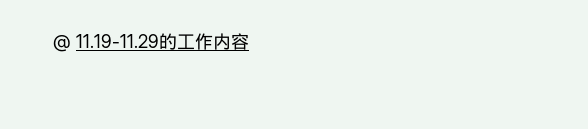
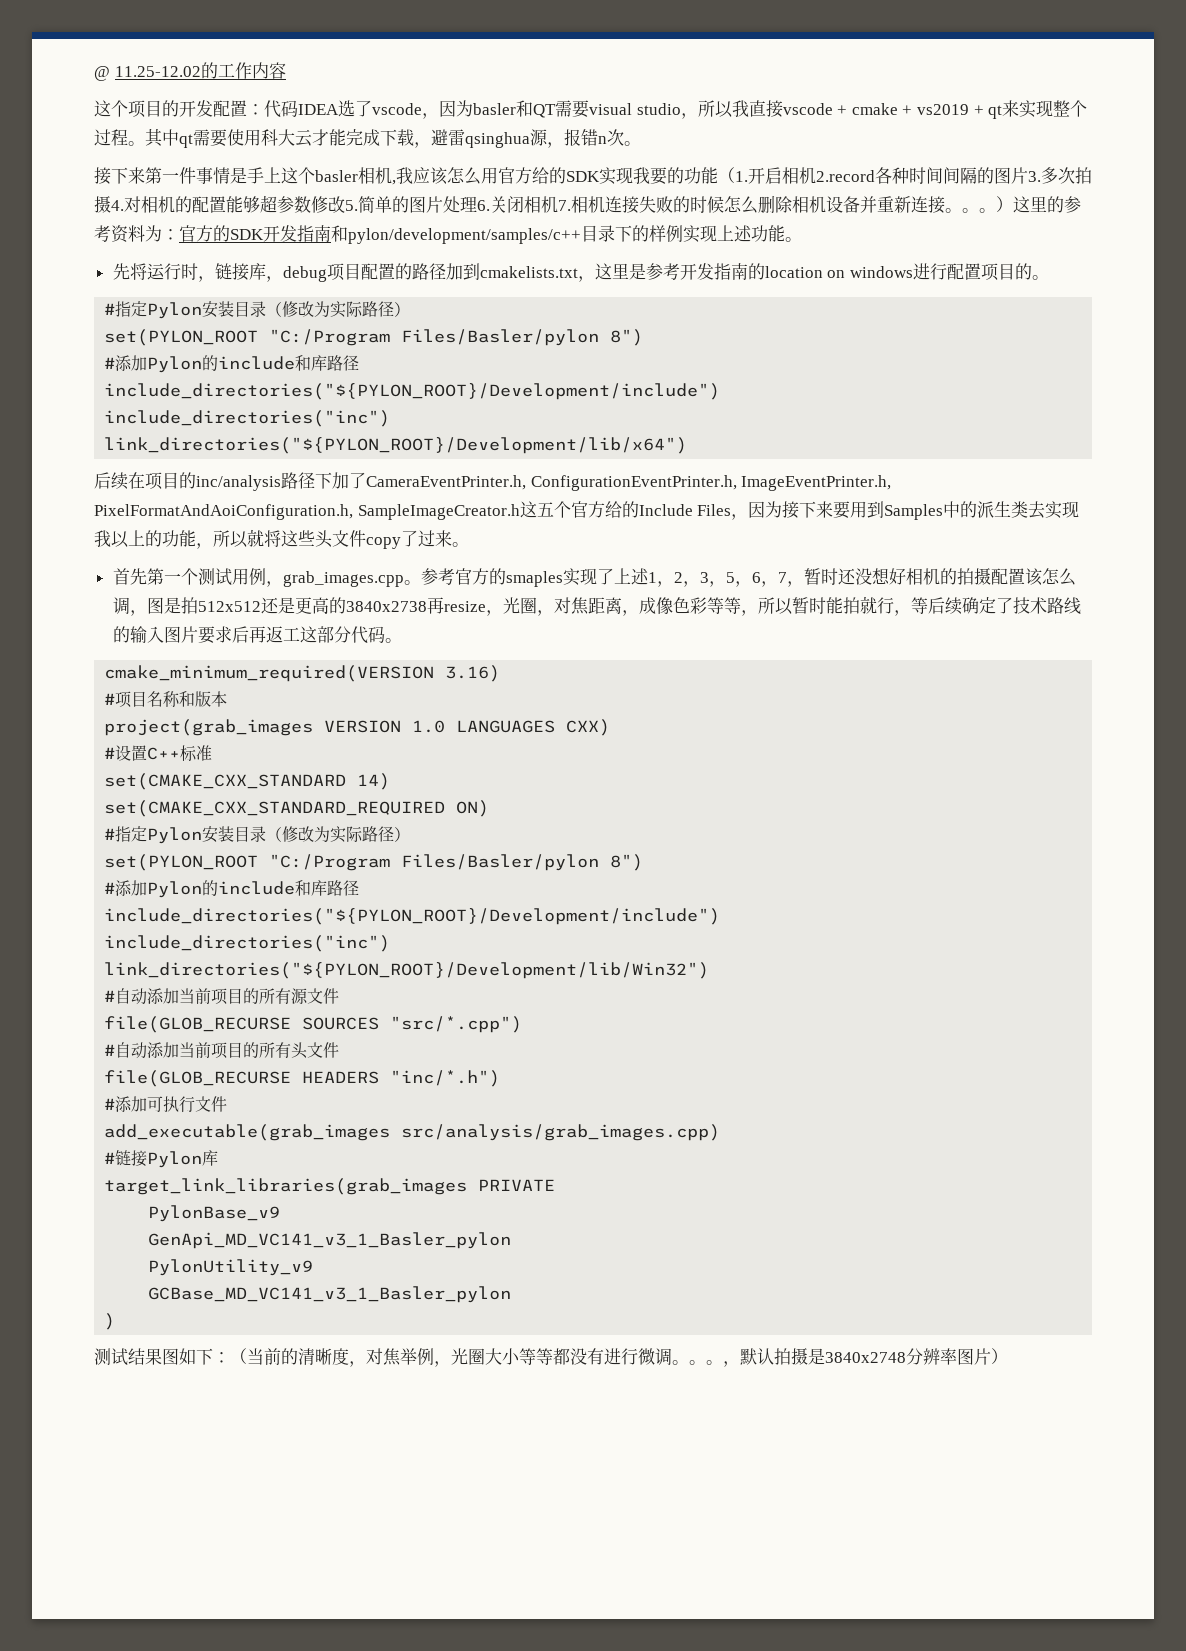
- @ 11.19-11.29的工作内容
+ @ 11.25-12.02的工作内容
+ 这个项目的开发配置：代码IDEA选了vscode，因为basler和QT需要visual studio，所以我直接vscode + cmake + vs2019 + qt来实现整个过程。其中qt需要使用科大云才能完成下载，避雷qsinghua源，报错n次。
+ 接下来第一件事情是手上这个basler相机,我应该怎么用官方给的SDK实现我要的功能（1.开启相机2.record各种时间间隔的图片3.多次拍摄4.对相机的配置能够超参数修改5.简单的图片处理6.关闭相机7.相机连接失败的时候怎么删除相机设备并重新连接。。。）这里的参考资料为：官方的SDK开发指南和pylon/development/samples/c++目录下的样例实现上述功能。
+ 先将运行时，链接库，debug项目配置的路径加到cmakelists.txt，这里是参考开发指南的location on windows进行配置项目的。
+ #指定Pylon安装目录（修改为实际路径）
+ set(PYLON_ROOT "C:/Program Files/Basler/pylon 8")
+ #添加Pylon的include和库路径
+ include_directories("${PYLON_ROOT}/Development/include")
+ include_directories("inc")
+ link_directories("${PYLON_ROOT}/Development/lib/x64")
+ 后续在项目的inc/analysis路径下加了CameraEventPrinter.h, ConfigurationEventPrinter.h, ImageEventPrinter.h, PixelFormatAndAoiConfiguration.h, SampleImageCreator.h这五个官方给的Include Files，因为接下来要用到Samples中的派生类去实现我以上的功能，所以就将这些头文件copy了过来。
+ 首先第一个测试用例，grab_images.cpp。参考官方的smaples实现了上述1，2，3，5，6，7，暂时还没想好相机的拍摄配置该怎么调，图是拍512x512还是更高的3840x2738再resize，光圈，对焦距离，成像色彩等等，所以暂时能拍就行，等后续确定了技术路线的输入图片要求后再返工这部分代码。
+ cmake_minimum_required(VERSION 3.16)
+ #项目名称和版本
+ project(grab_images VERSION 1.0 LANGUAGES CXX)
+ #设置C++标准
+ set(CMAKE_CXX_STANDARD 14)
+ set(CMAKE_CXX_STANDARD_REQUIRED ON)
+ #指定Pylon安装目录（修改为实际路径）
+ set(PYLON_ROOT "C:/Program Files/Basler/pylon 8")
+ #添加Pylon的include和库路径
+ include_directories("${PYLON_ROOT}/Development/include")
+ include_directories("inc")
+ link_directories("${PYLON_ROOT}/Development/lib/Win32")
+ #自动添加当前项目的所有源文件
+ file(GLOB_RECURSE SOURCES "src/*.cpp")
+ #自动添加当前项目的所有头文件
+ file(GLOB_RECURSE HEADERS "inc/*.h")
+ #添加可执行文件
+ add_executable(grab_images src/analysis/grab_images.cpp)
+ #链接Pylon库
+ target_link_libraries(grab_images PRIVATE
+ PylonBase_v9
+ GenApi_MD_VC141_v3_1_Basler_pylon
+ PylonUtility_v9
+ GCBase_MD_VC141_v3_1_Basler_pylon
+ )
+ 测试结果图如下：（当前的清晰度，对焦举例，光圈大小等等都没有进行微调。。。，默认拍摄是3840x2748分辨率图片）

